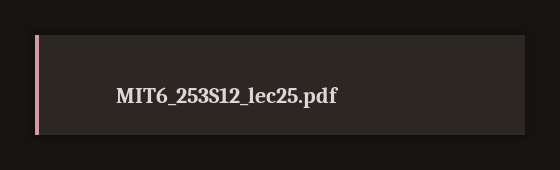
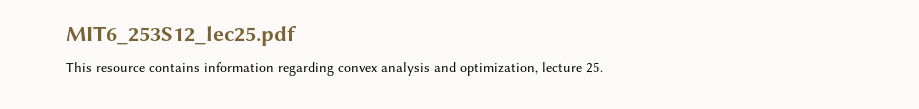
+ This resource contains information regarding convex analysis and optimization, lecture 25.

